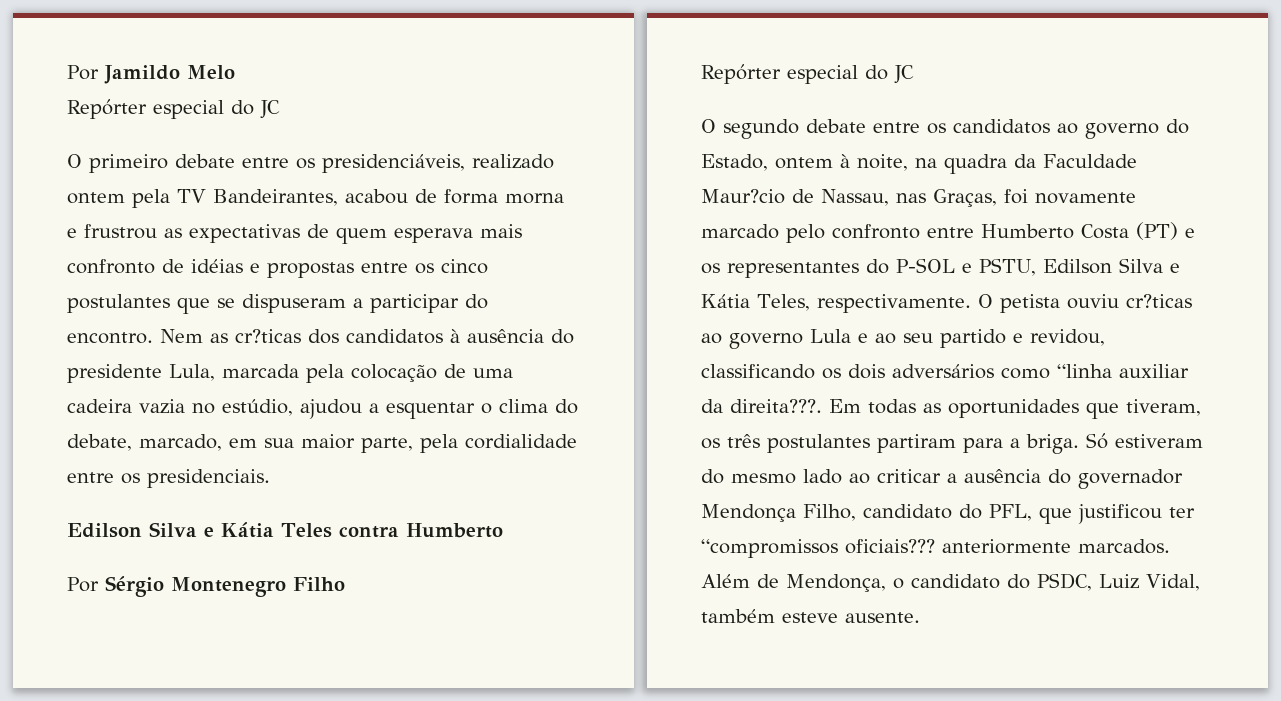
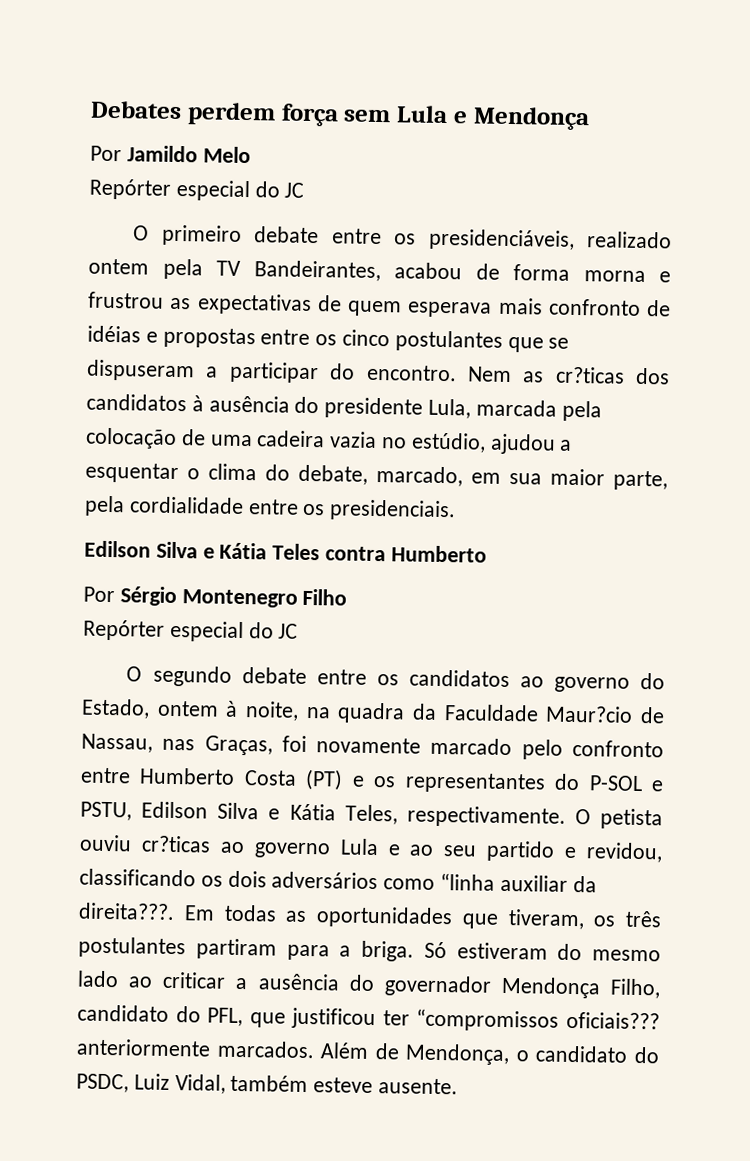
+ Debates perdem força sem Lula e Mendonça

